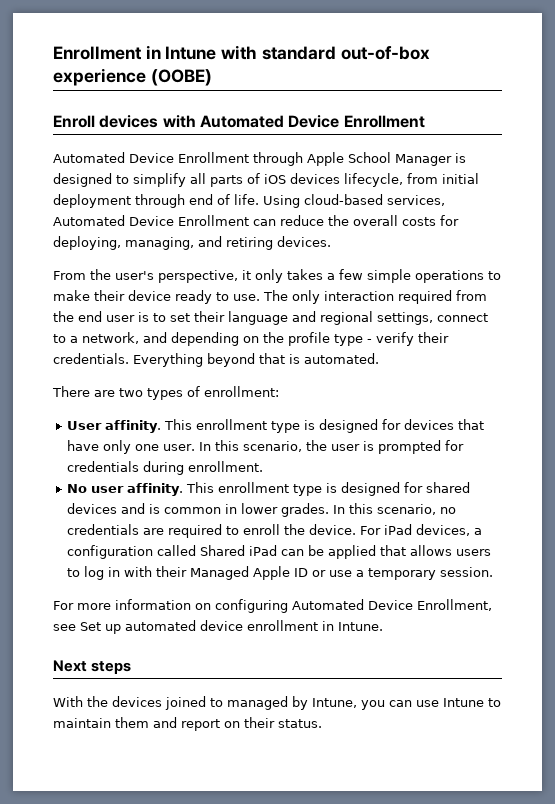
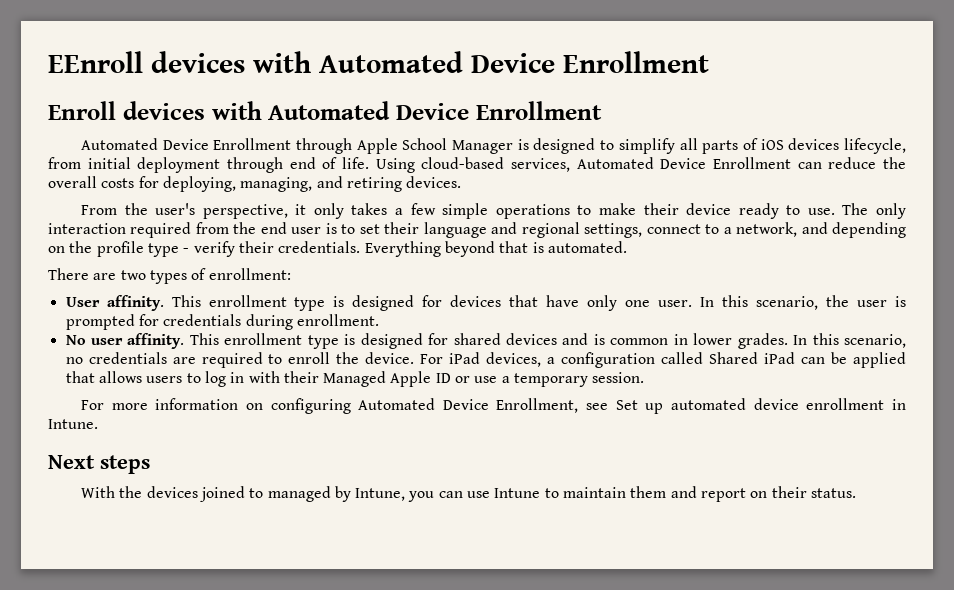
- Enrollment in Intune with standard out-of-box experience (OOBE)
+ EEnroll devices with Automated Device Enrollment

